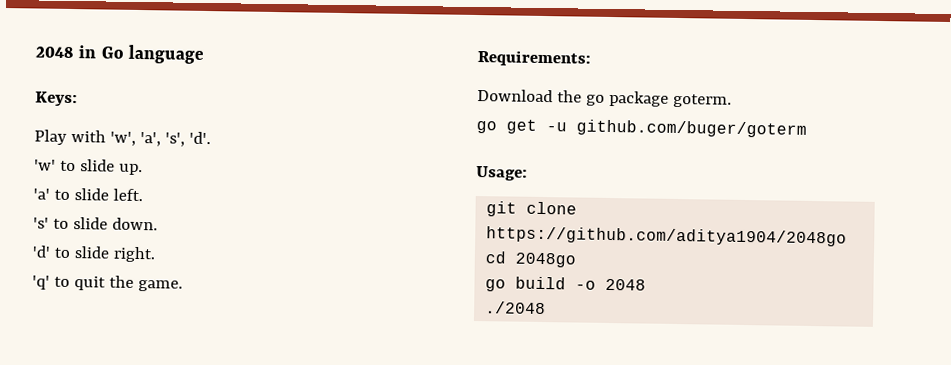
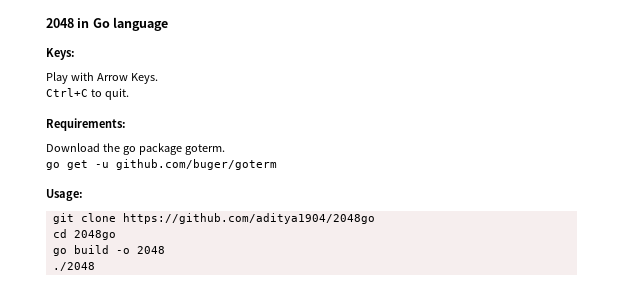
- Play with 'w', 'a', 's', 'd'.
- 'w' to slide up.
- 'a' to slide left.
- 's' to slide down.
- 'd' to slide right.
- 'q' to quit the game.
+ Play with Arrow Keys.
+ Ctrl+C to quit.

